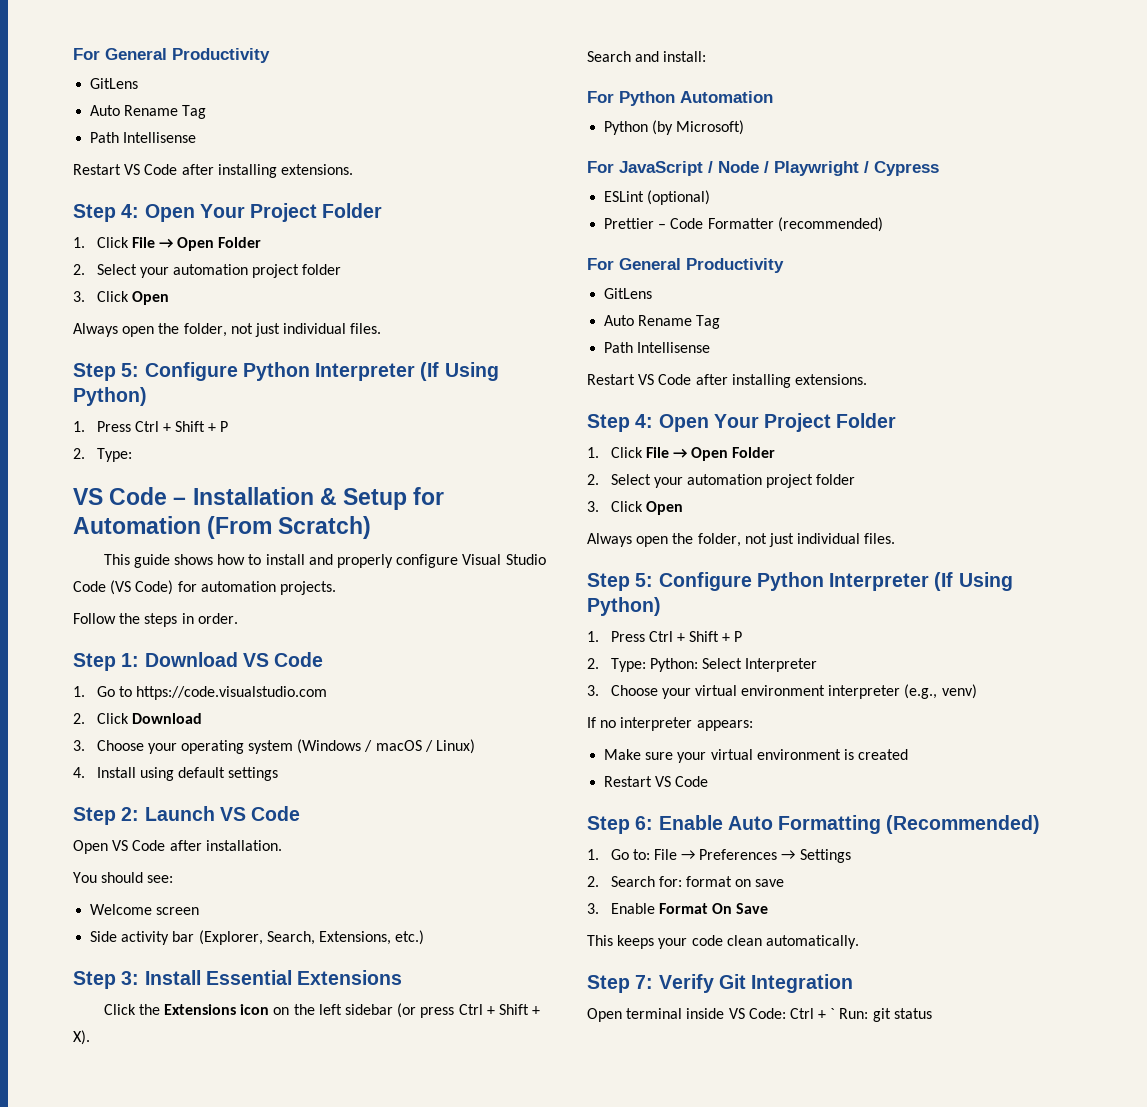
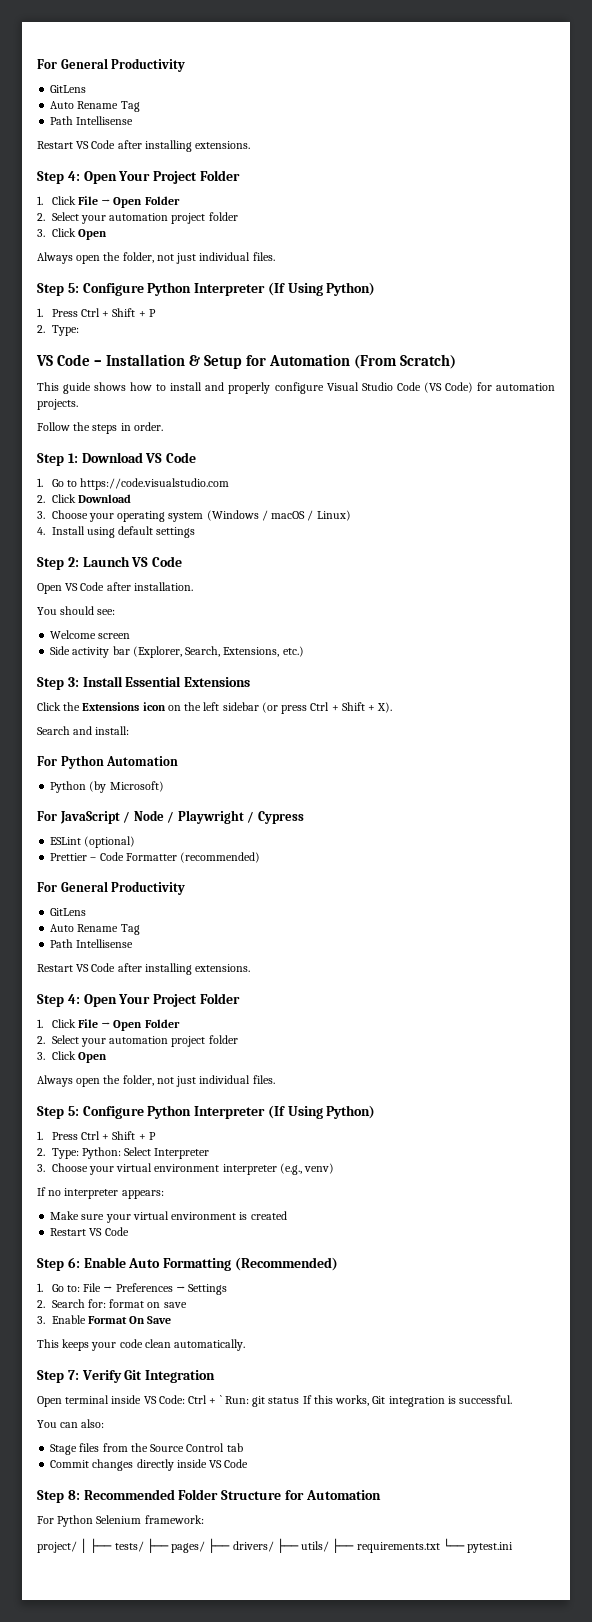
- Open terminal inside VS Code: Ctrl + ` Run: git status
+ Open terminal inside VS Code: Ctrl + ` Run: git status If this works, Git integration is successful.
+ You can also:
+ Stage files from the Source Control tab
+ Commit changes directly inside VS Code
+ Step 8: Recommended Folder Structure for Automation
+ For Python Selenium framework:
+ project/ │ ├── tests/ ├── pages/ ├── drivers/ ├── utils/ ├── requirements.txt └── pytest.ini

